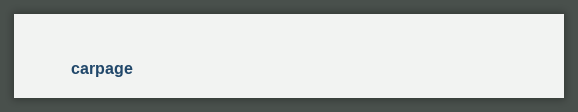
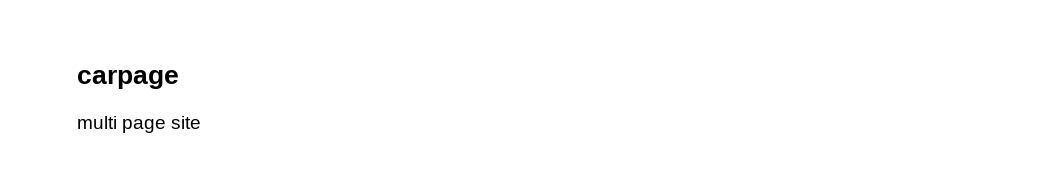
+ multi page site

